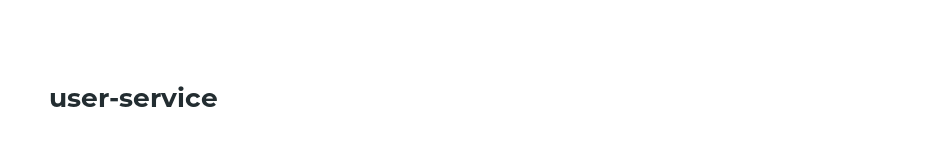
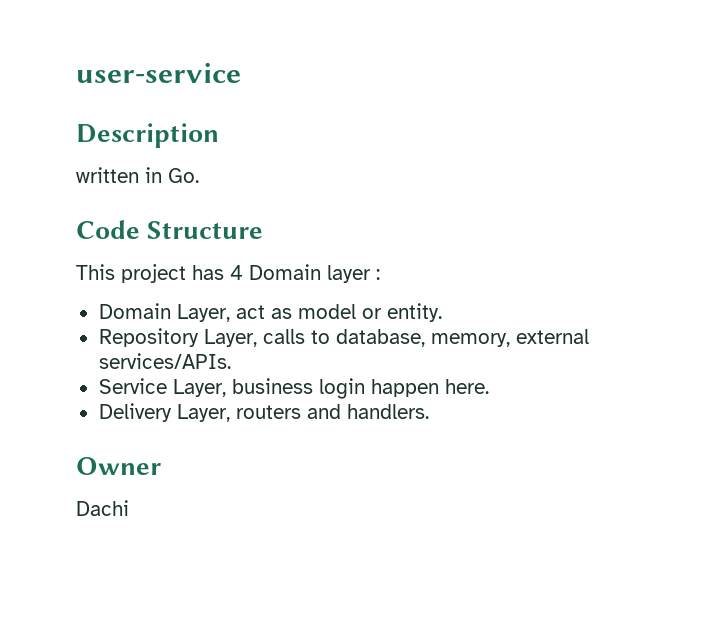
+ Description
+ written in Go.
+ Code Structure
+ This project has 4 Domain layer :
+ Domain Layer, act as model or entity.
+ Repository Layer, calls to database, memory, external services/APIs.
+ Service Layer, business login happen here.
+ Delivery Layer, routers and handlers.
+ Owner
+ Dachi

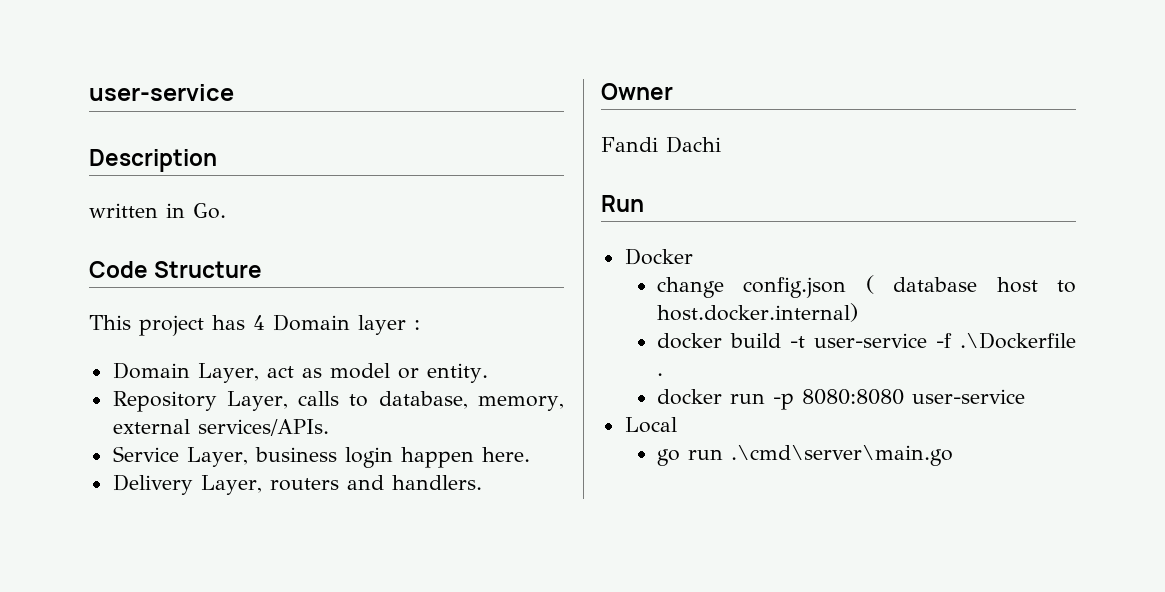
- Dachi
+ Fandi Dachi
+ Run
+ Docker
+ change config.json ( database host to host.docker.internal)
+ docker build -t user-service -f .\Dockerfile .
+ docker run -p 8080:8080 user-service
+ Local
+ go run .\cmd\server\main.go

